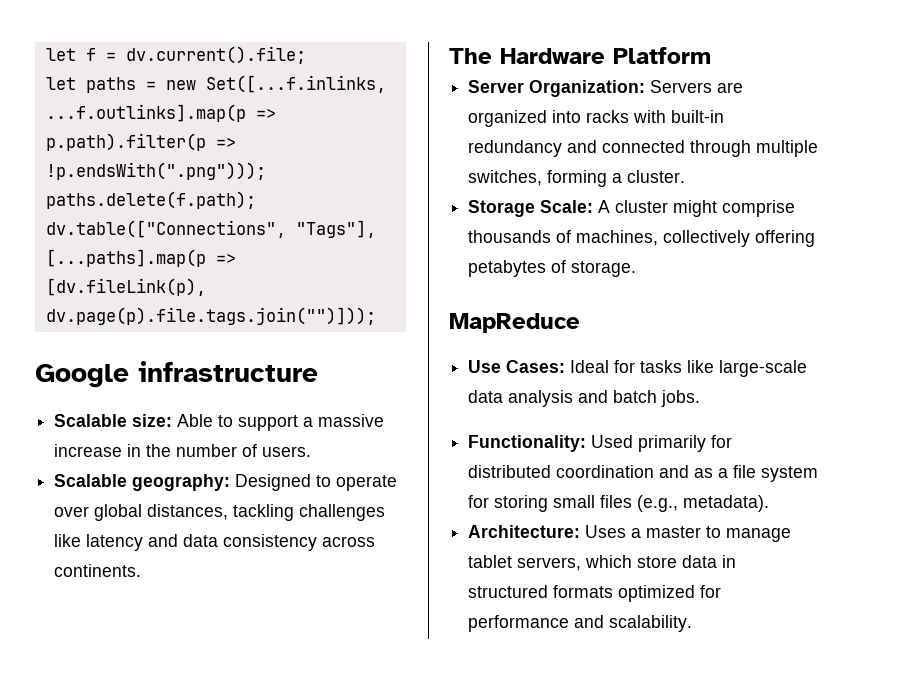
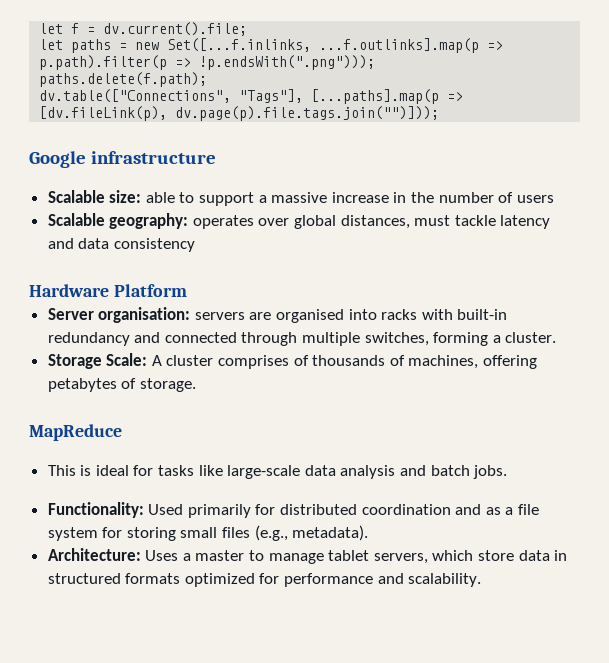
- Scalable size: Able to support a massive increase in the number of users.
+ Scalable size: able to support a massive increase in the number of users
- Scalable geography: Designed to operate over global distances, tackling challenges like latency and data consistency across continents.
- The Hardware Platform
+ Scalable geography: operates over global distances, must tackle latency and data consistency
+ Hardware Platform
- Server Organization: Servers are organized into racks with built-in redundancy and connected through multiple switches, forming a cluster.
+ Server organisation: servers are organised into racks with built-in redundancy and connected through multiple switches, forming a cluster.
- Storage Scale: A cluster might comprise thousands of machines, collectively offering petabytes of storage.
+ Storage Scale: A cluster comprises of thousands of machines, offering petabytes of storage.
- Use Cases: Ideal for tasks like large-scale data analysis and batch jobs.
+ This is ideal for tasks like large-scale data analysis and batch jobs.

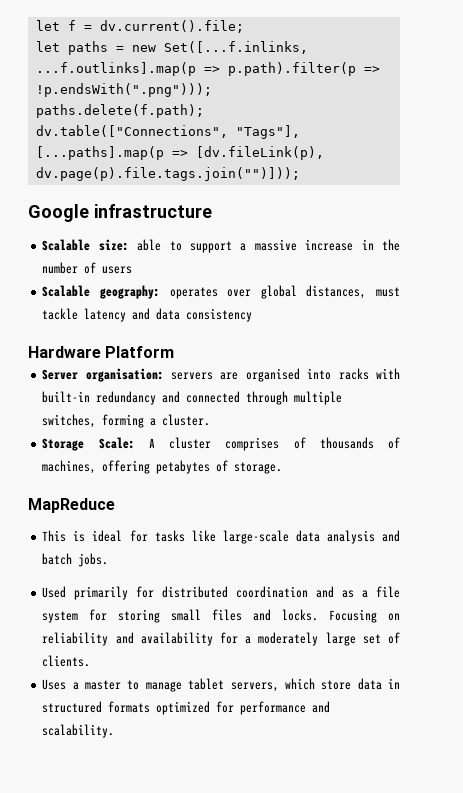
- Functionality: Used primarily for distributed coordination and as a file system for storing small files (e.g., metadata).
- Architecture: Uses a master to manage tablet servers, which store data in structured formats optimized for performance and scalability.
+ Used primarily for distributed coordination and as a file system for storing small files and locks. Focusing on reliability and availability for a moderately large set of clients.
+ Uses a master to manage tablet servers, which store data in structured formats optimized for performance and scalability.

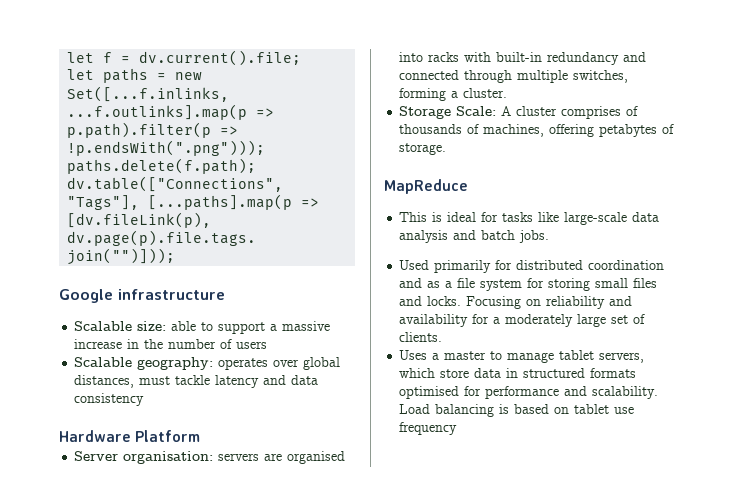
- Uses a master to manage tablet servers, which store data in structured formats optimized for performance and scalability.
+ Uses a master to manage tablet servers, which store data in structured formats optimised for performance and scalability.
+ Load balancing is based on tablet use frequency

